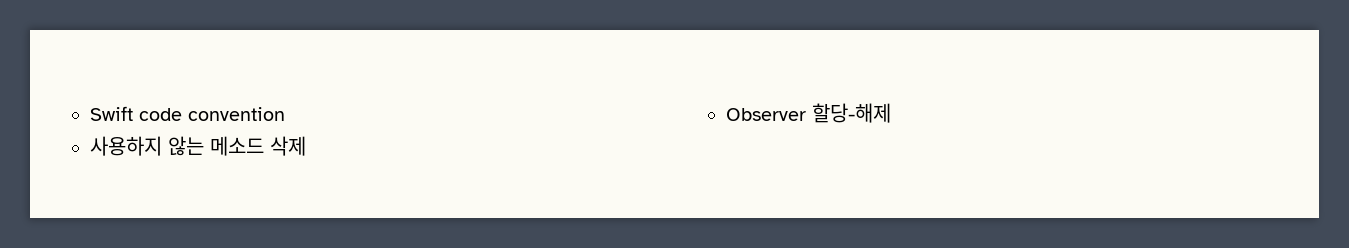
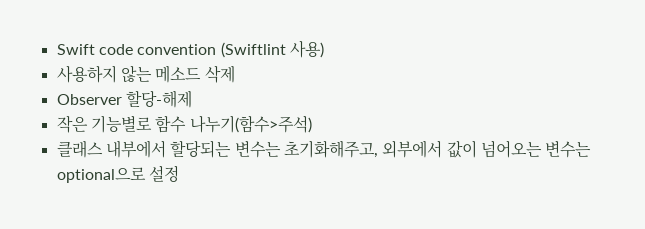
- Swift code convention
+ Swift code convention (Swiftlint 사용)
+ 작은 기능별로 함수 나누기(함수>주석)
+ 클래스 내부에서 할당되는 변수는 초기화해주고, 외부에서 값이 넘어오는 변수는 optional으로 설정

